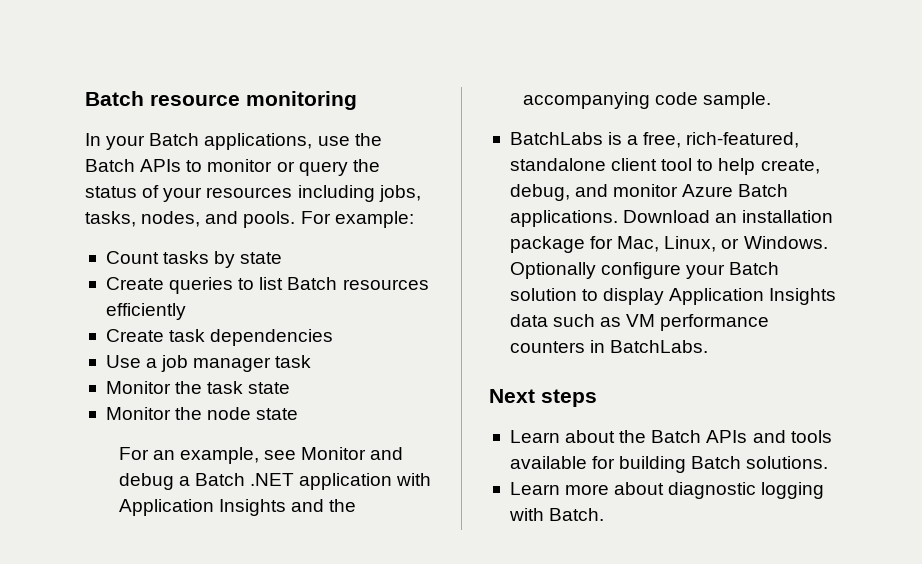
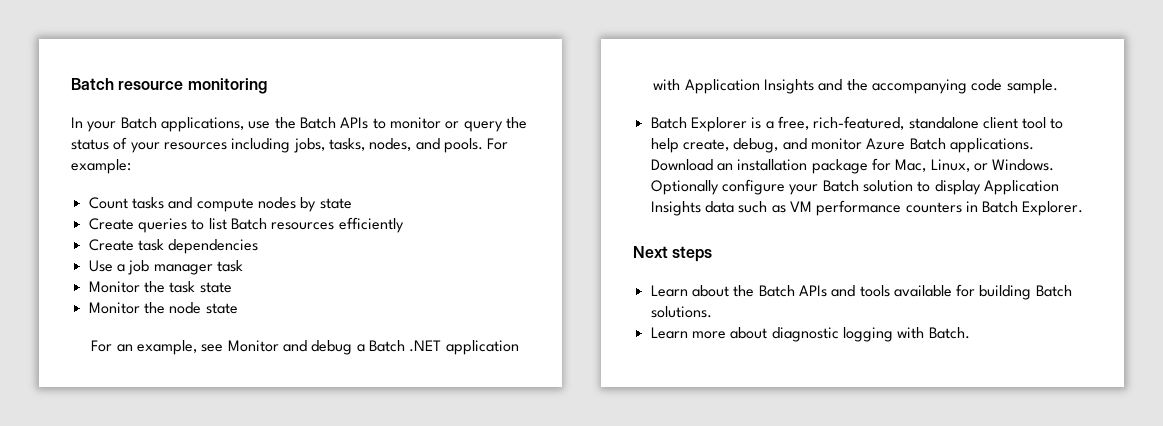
- Count tasks by state
+ Count tasks and compute nodes by state
- BatchLabs is a free, rich-featured, standalone client tool to help create, debug, and monitor Azure Batch applications.
+ Batch Explorer is a free, rich-featured, standalone client tool to help create, debug, and monitor Azure Batch applications.
- Optionally configure your Batch solution to display Application Insights data such as VM performance counters in BatchLabs.
+ Optionally configure your Batch solution to display Application Insights data such as VM performance counters in Batch Explorer.

